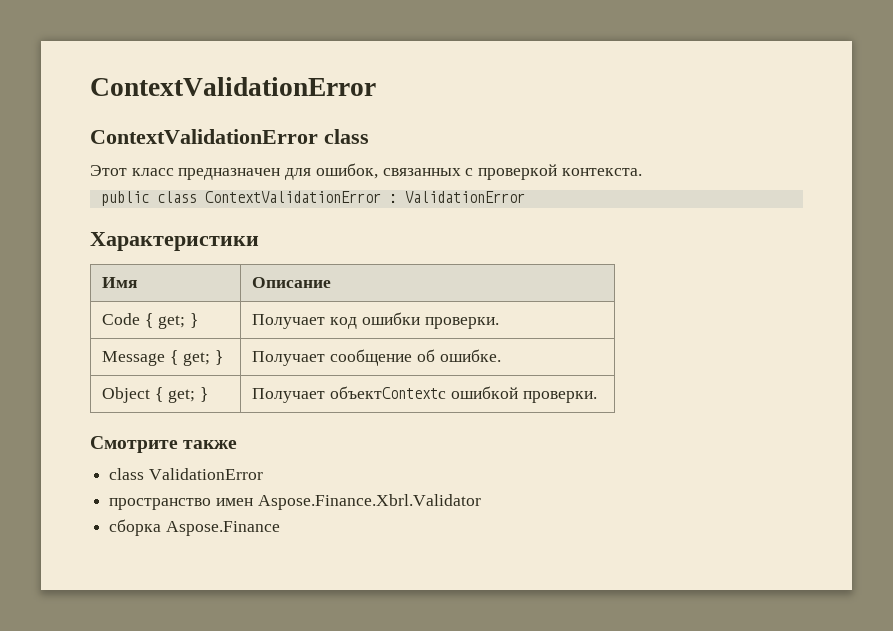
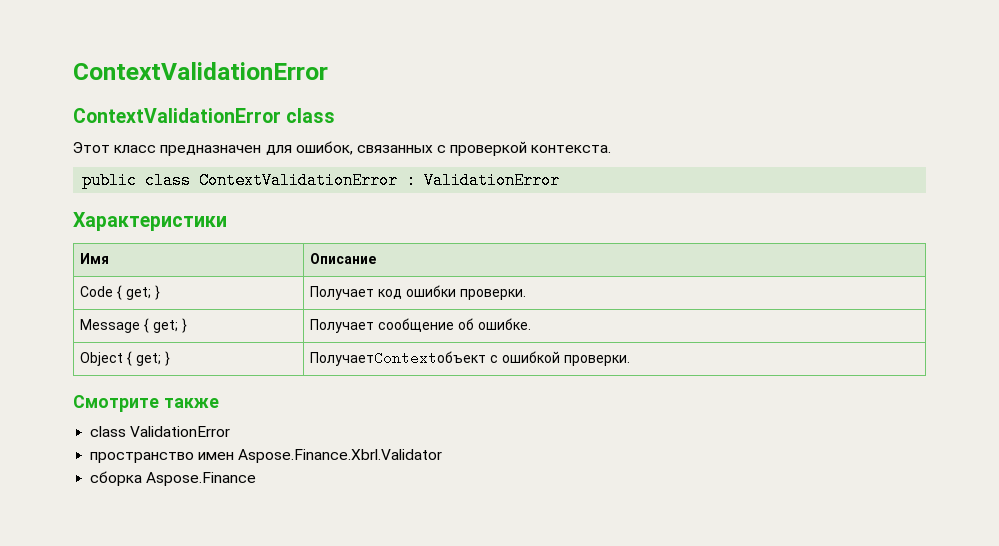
- Object { get; } | Получает объектContextс ошибкой проверки.
+ Object { get; } | ПолучаетContextобъект с ошибкой проверки.

